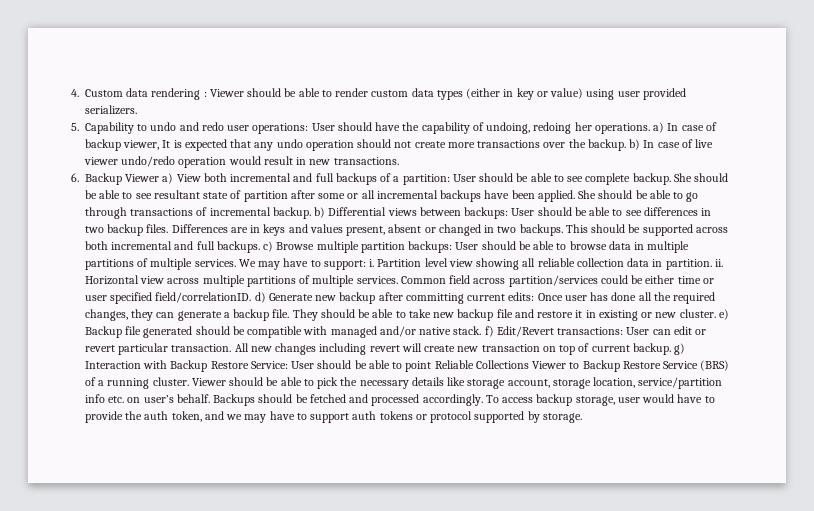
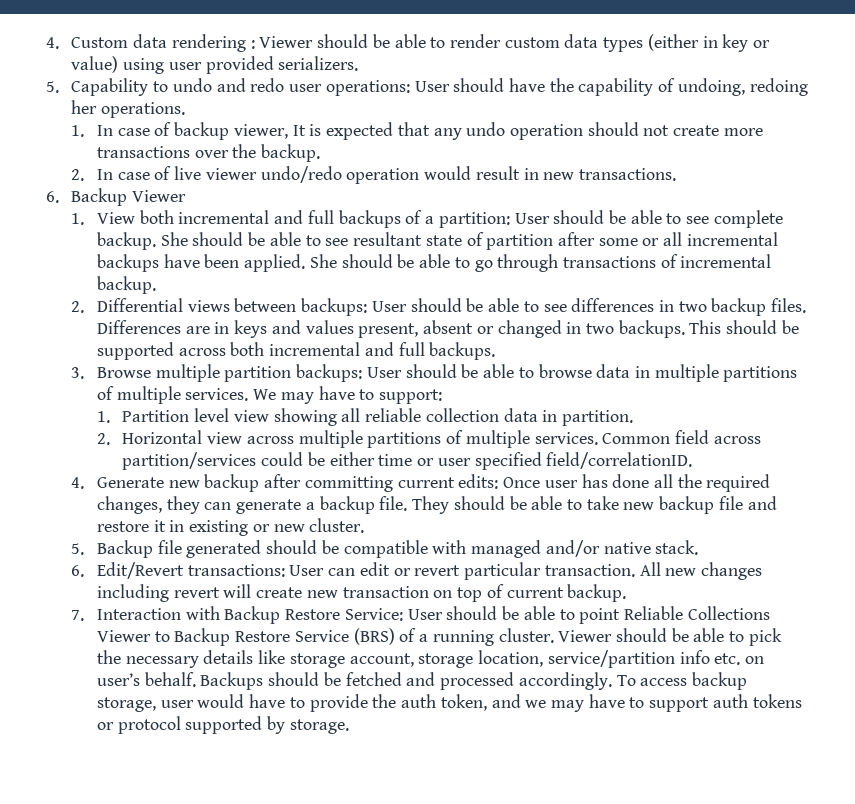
- 5. Capability to undo and redo user operations: User should have the capability of undoing, redoing her operations. a) In case of backup viewer, It is expected that any undo operation should not create more transactions over the backup. b) In case of live viewer undo/redo operation would result in new transactions.
+ 5. Capability to undo and redo user operations: User should have the capability of undoing, redoing her operations.
+ 1. In case of backup viewer, It is expected that any undo operation should not create more transactions over the backup.
+ 2. In case of live viewer undo/redo operation would result in new transactions.
- 6. Backup Viewer a) View both incremental and full backups of a partition: User should be able to see complete backup.
+ 6. Backup Viewer
+ 1. View both incremental and full backups of a partition: User should be able to see complete backup.
- She should be able to go through transactions of incremental backup. b) Differential views between backups: User should be able to see differences in two backup files.
+ She should be able to go through transactions of incremental backup.
+ 2. Differential views between backups: User should be able to see differences in two backup files.
- This should be supported across both incremental and full backups. c) Browse multiple partition backups: User should be able to browse data in multiple partitions of multiple services.
+ This should be supported across both incremental and full backups.
+ 3. Browse multiple partition backups: User should be able to browse data in multiple partitions of multiple services.
- We may have to support: i. Partition level view showing all reliable collection data in partition. ii. Horizontal view across multiple partitions of multiple services.
+ We may have to support:
+ 1. Partition level view showing all reliable collection data in partition.
+ 2. Horizontal view across multiple partitions of multiple services.
- Common field across partition/services could be either time or user specified field/correlationID. d) Generate new backup after committing current edits: Once user has done all the required changes, they can generate a backup file.
+ Common field across partition/services could be either time or user specified field/correlationID.
+ 4. Generate new backup after committing current edits: Once user has done all the required changes, they can generate a backup file.
- They should be able to take new backup file and restore it in existing or new cluster. e) Backup file generated should be compatible with managed and/or native stack. f) Edit/Revert transactions: User can edit or revert particular transaction.
+ They should be able to take new backup file and restore it in existing or new cluster.
+ 5. Backup file generated should be compatible with managed and/or native stack.
+ 6. Edit/Revert transactions: User can edit or revert particular transaction.
- All new changes including revert will create new transaction on top of current backup. g) Interaction with Backup Restore Service: User should be able to point Reliable Collections Viewer to Backup Restore Service (BRS) of a running cluster.
+ All new changes including revert will create new transaction on top of current backup.
+ 7. Interaction with Backup Restore Service: User should be able to point Reliable Collections Viewer to Backup Restore Service (BRS) of a running cluster.

